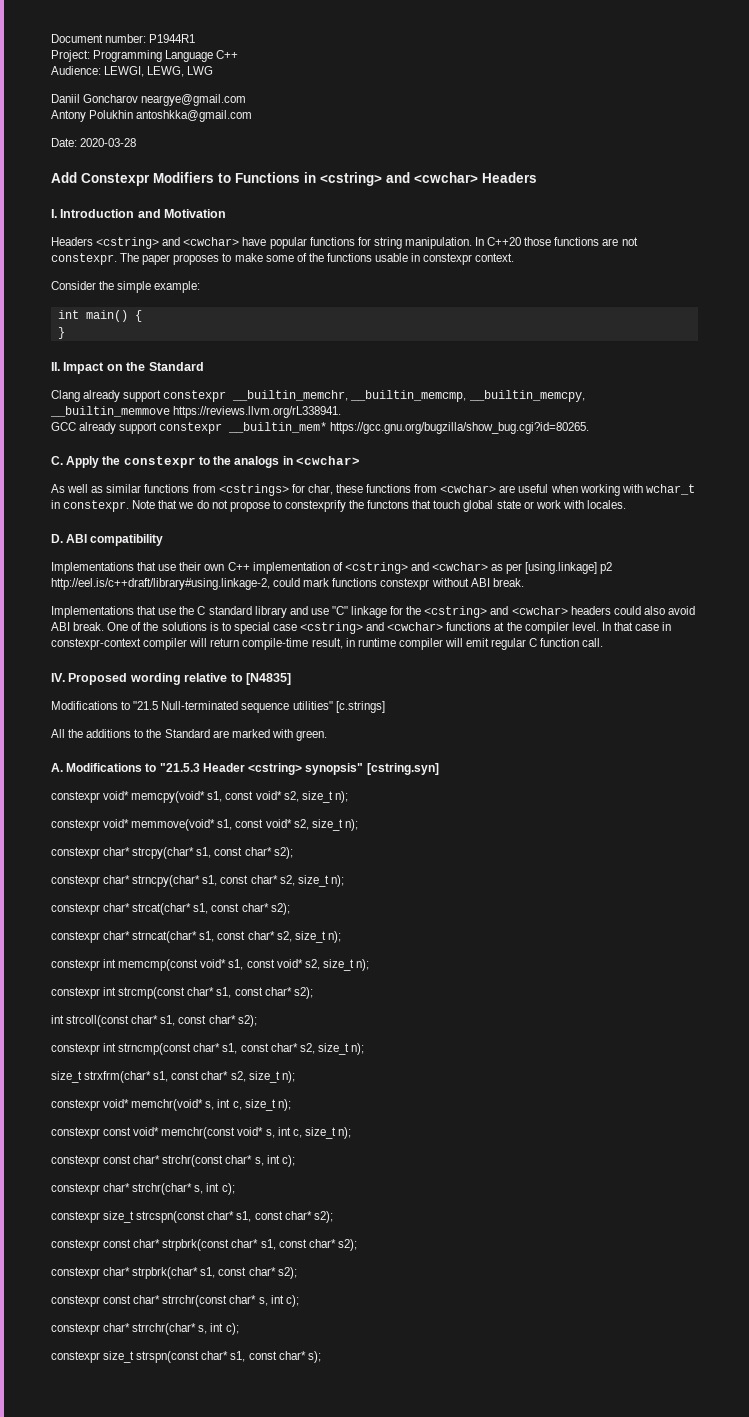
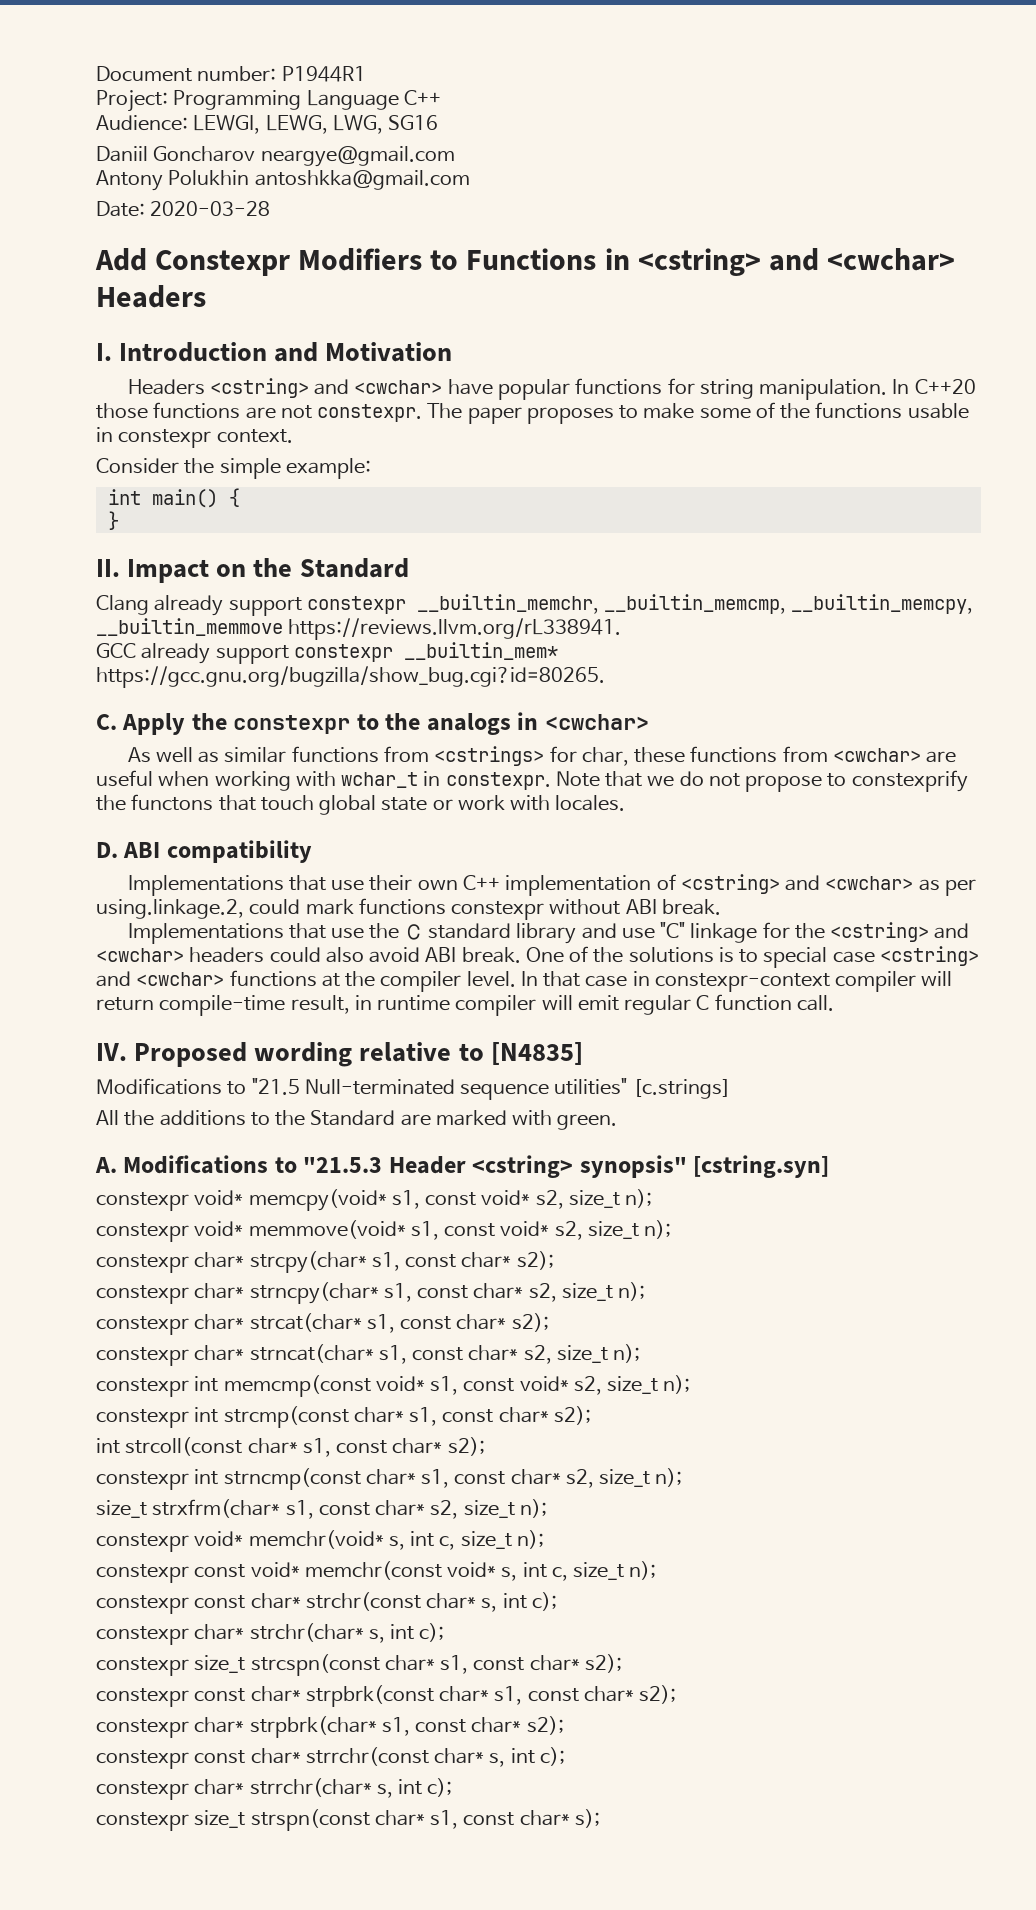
- Audience: LEWGI, LEWG, LWG
+ Audience: LEWGI, LEWG, LWG, SG16
- Implementations that use their own C++ implementation of <cstring> and <cwchar> as per [using.linkage] p2 http://eel.is/c++draft/library#using.linkage-2, could mark functions constexpr without ABI break.
+ Implementations that use their own C++ implementation of <cstring> and <cwchar> as per using.linkage.2, could mark functions constexpr without ABI break.

